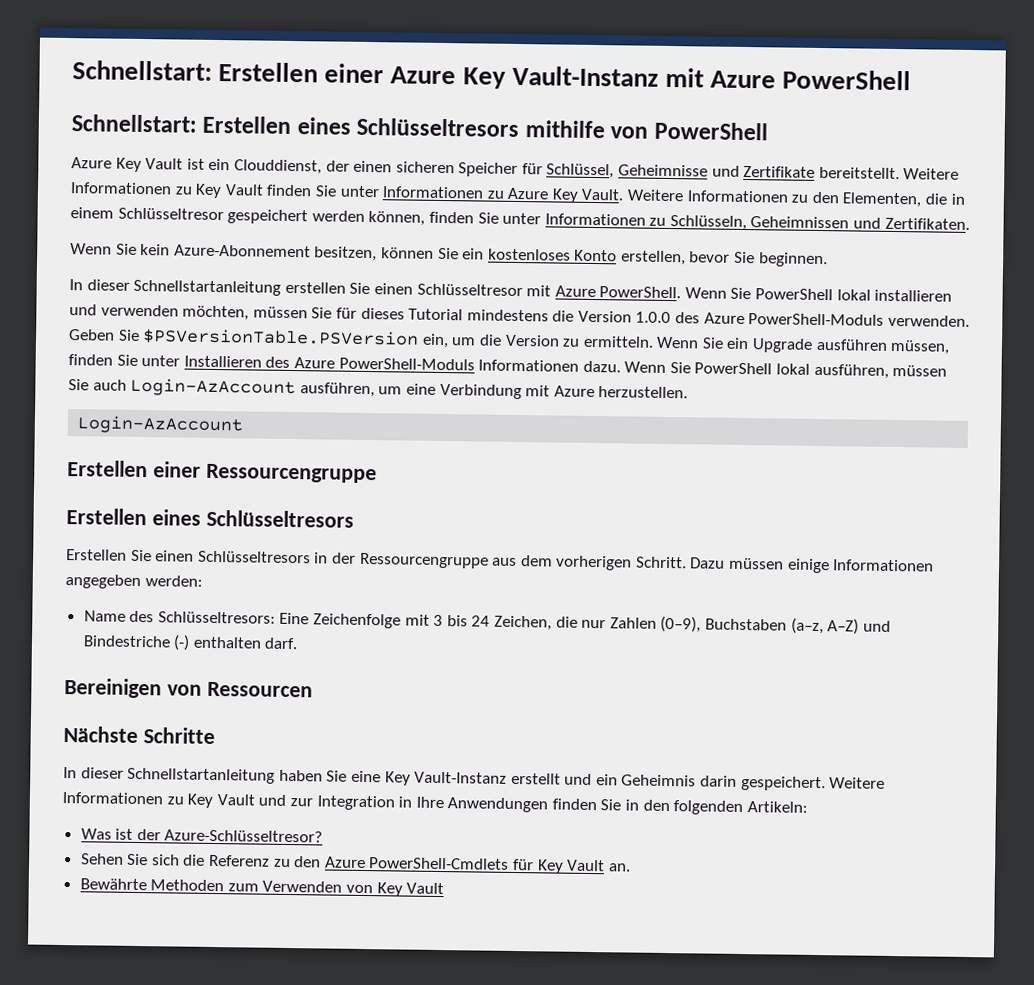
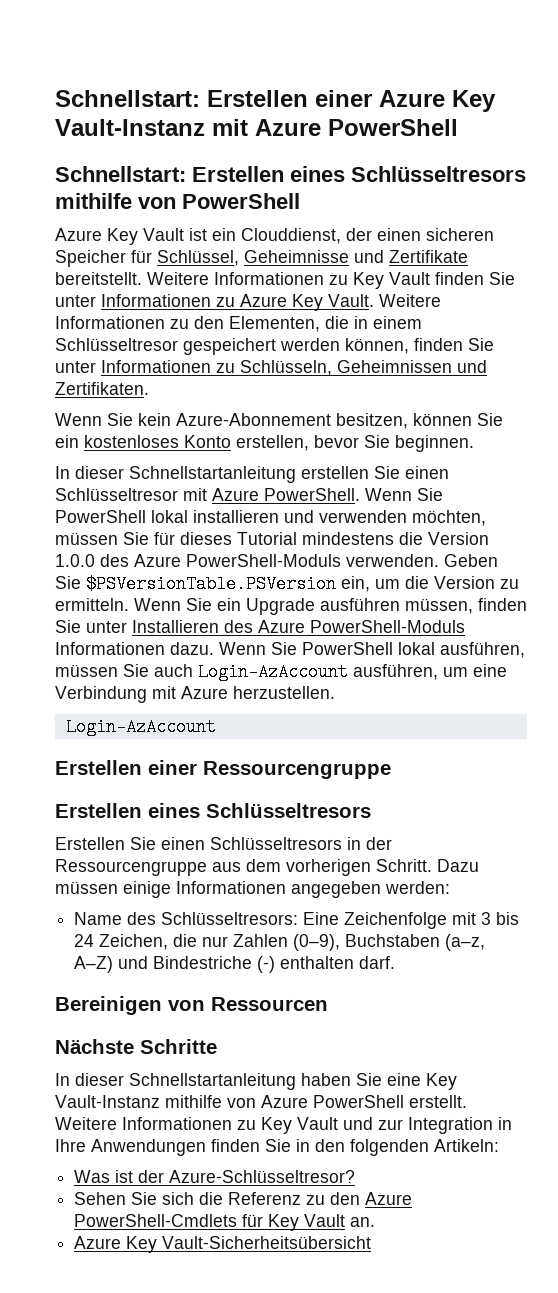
- In dieser Schnellstartanleitung haben Sie eine Key Vault-Instanz erstellt und ein Geheimnis darin gespeichert.
+ In dieser Schnellstartanleitung haben Sie eine Key Vault-Instanz mithilfe von Azure PowerShell erstellt.
- Bewährte Methoden zum Verwenden von Key Vault
+ Azure Key Vault-Sicherheitsübersicht

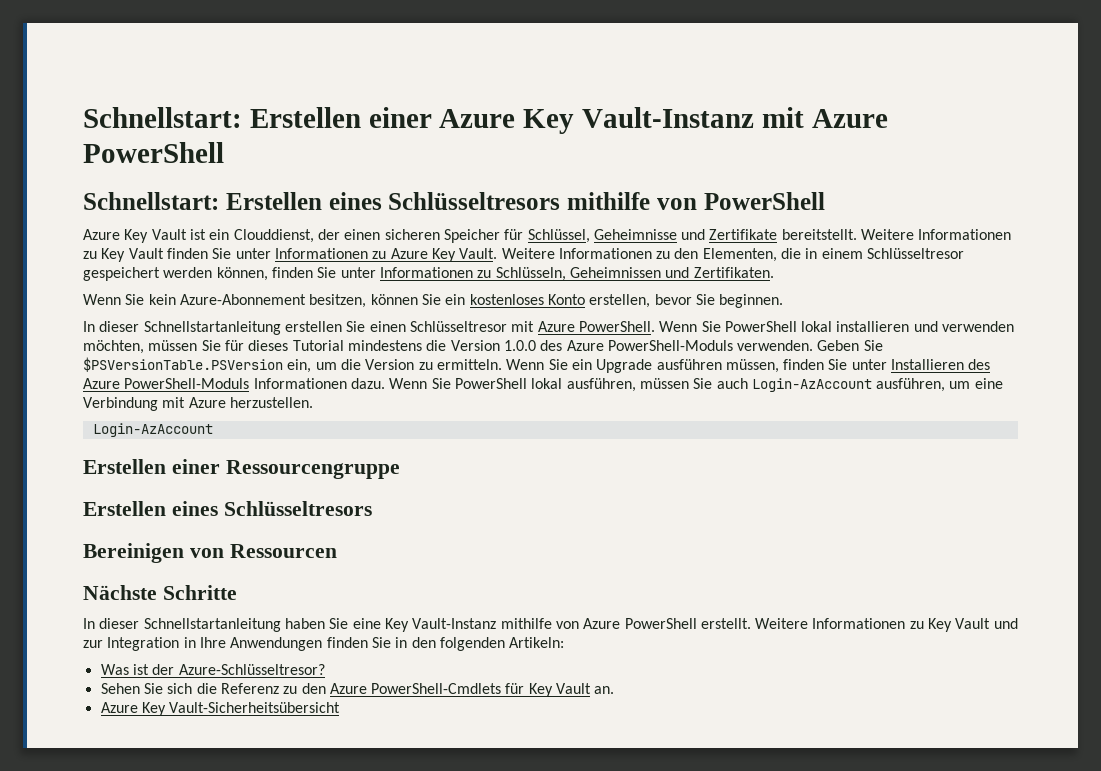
- Erstellen Sie einen Schlüsseltresors in der Ressourcengruppe aus dem vorherigen Schritt. Dazu müssen einige Informationen angegeben werden:
- Name des Schlüsseltresors: Eine Zeichenfolge mit 3 bis 24 Zeichen, die nur Zahlen (0–9), Buchstaben (a–z, A–Z) und Bindestriche (-) enthalten darf.

